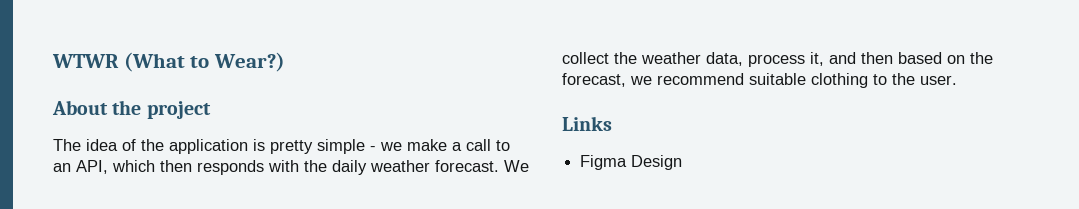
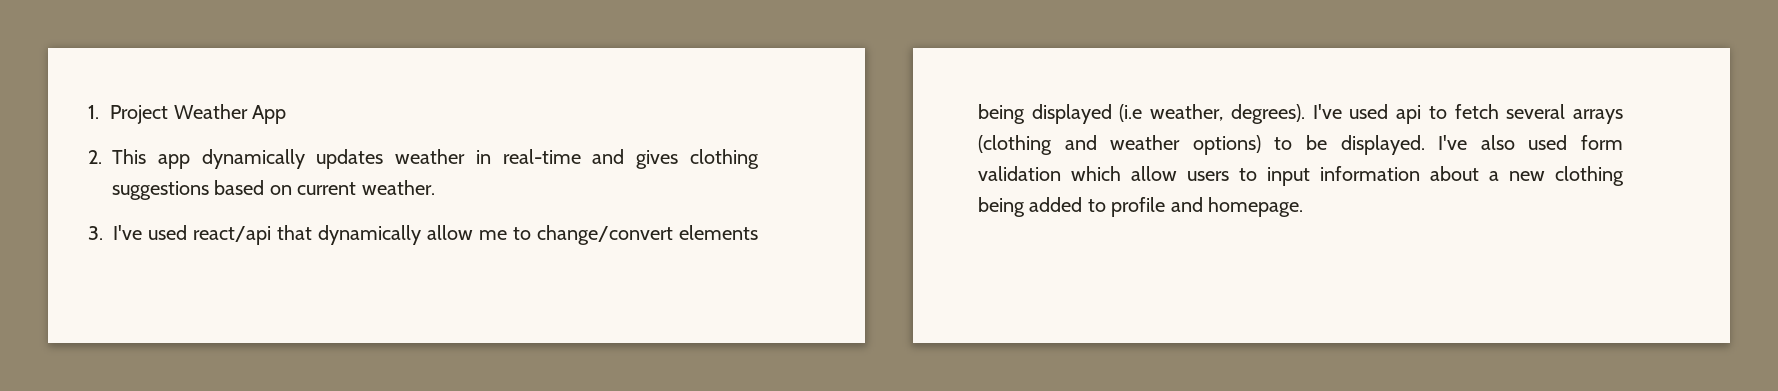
- WTWR (What to Wear?)
- About the project
- The idea of the application is pretty simple - we make a call to an API, which then responds with the daily weather forecast. We collect the weather data, process it, and then based on the forecast, we recommend suitable clothing to the user.
- Links
- Figma Design
+ 1. Project Weather App
+ 2. This app dynamically updates weather in real-time and gives clothing suggestions based on current weather.
+ 3. I've used react/api that dynamically allow me to change/convert elements being displayed (i.e weather, degrees). I've used api to fetch several arrays (clothing and weather options) to be displayed. I've also used form validation which allow users to input information about a new clothing being added to profile and homepage.

